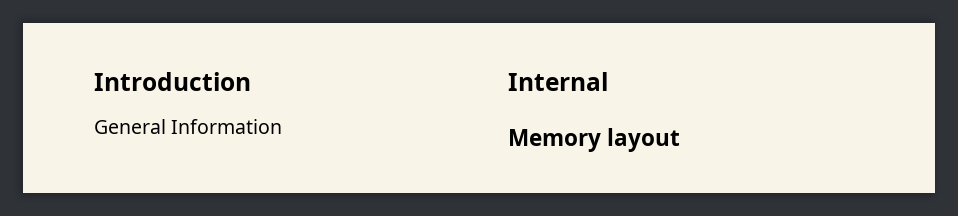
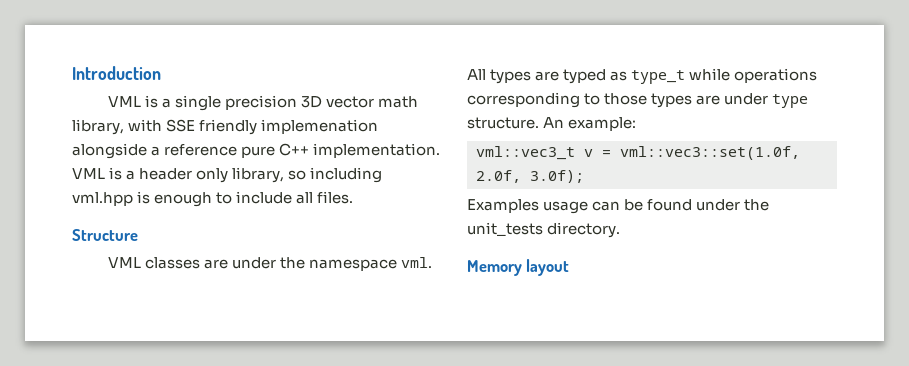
- General Information
- Internal
+ VML is a single precision 3D vector math library, with SSE friendly implemenation alongside a reference pure C++ implementation. VML is a header only library, so including vml.hpp is enough to include all files.
+ Structure
+ VML classes are under the namespace vml. All types are typed as type_t while operations corresponding to those types are under type structure. An example:
+ vml::vec3_t v = vml::vec3::set(1.0f, 2.0f, 3.0f);
+ Examples usage can be found under the unit_tests directory.

